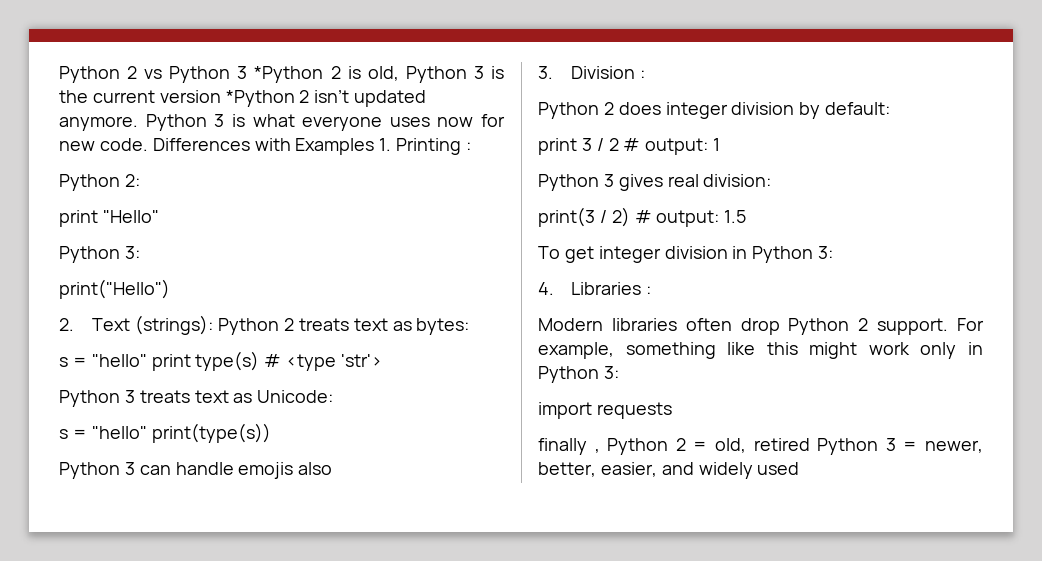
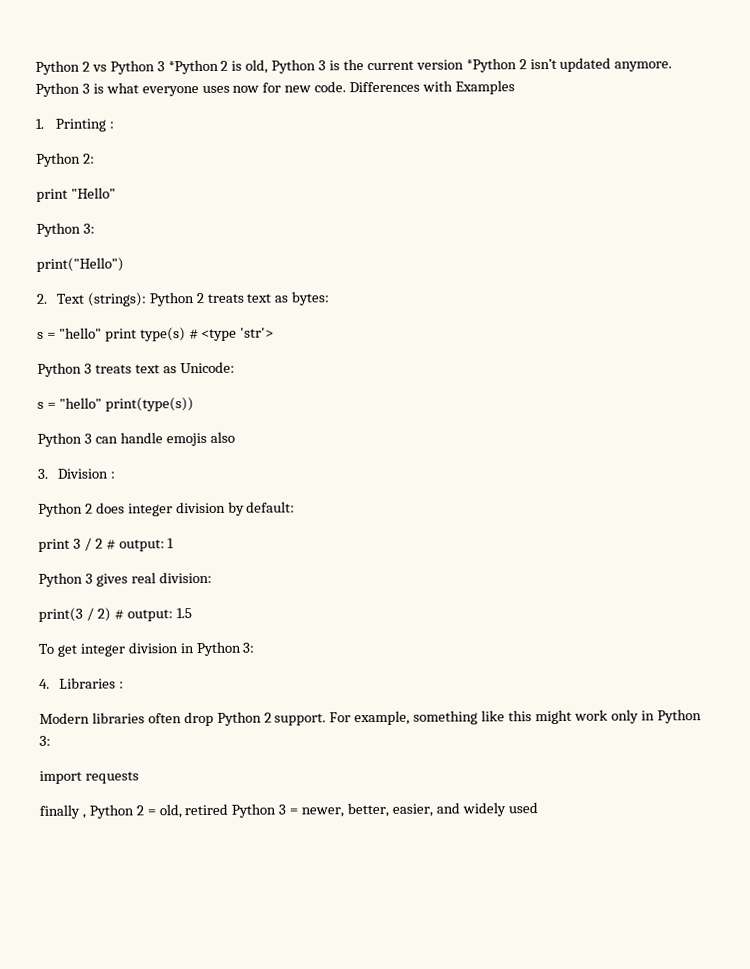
- Differences with Examples 1. Printing :
+ Differences with Examples
+ 1. Printing :

